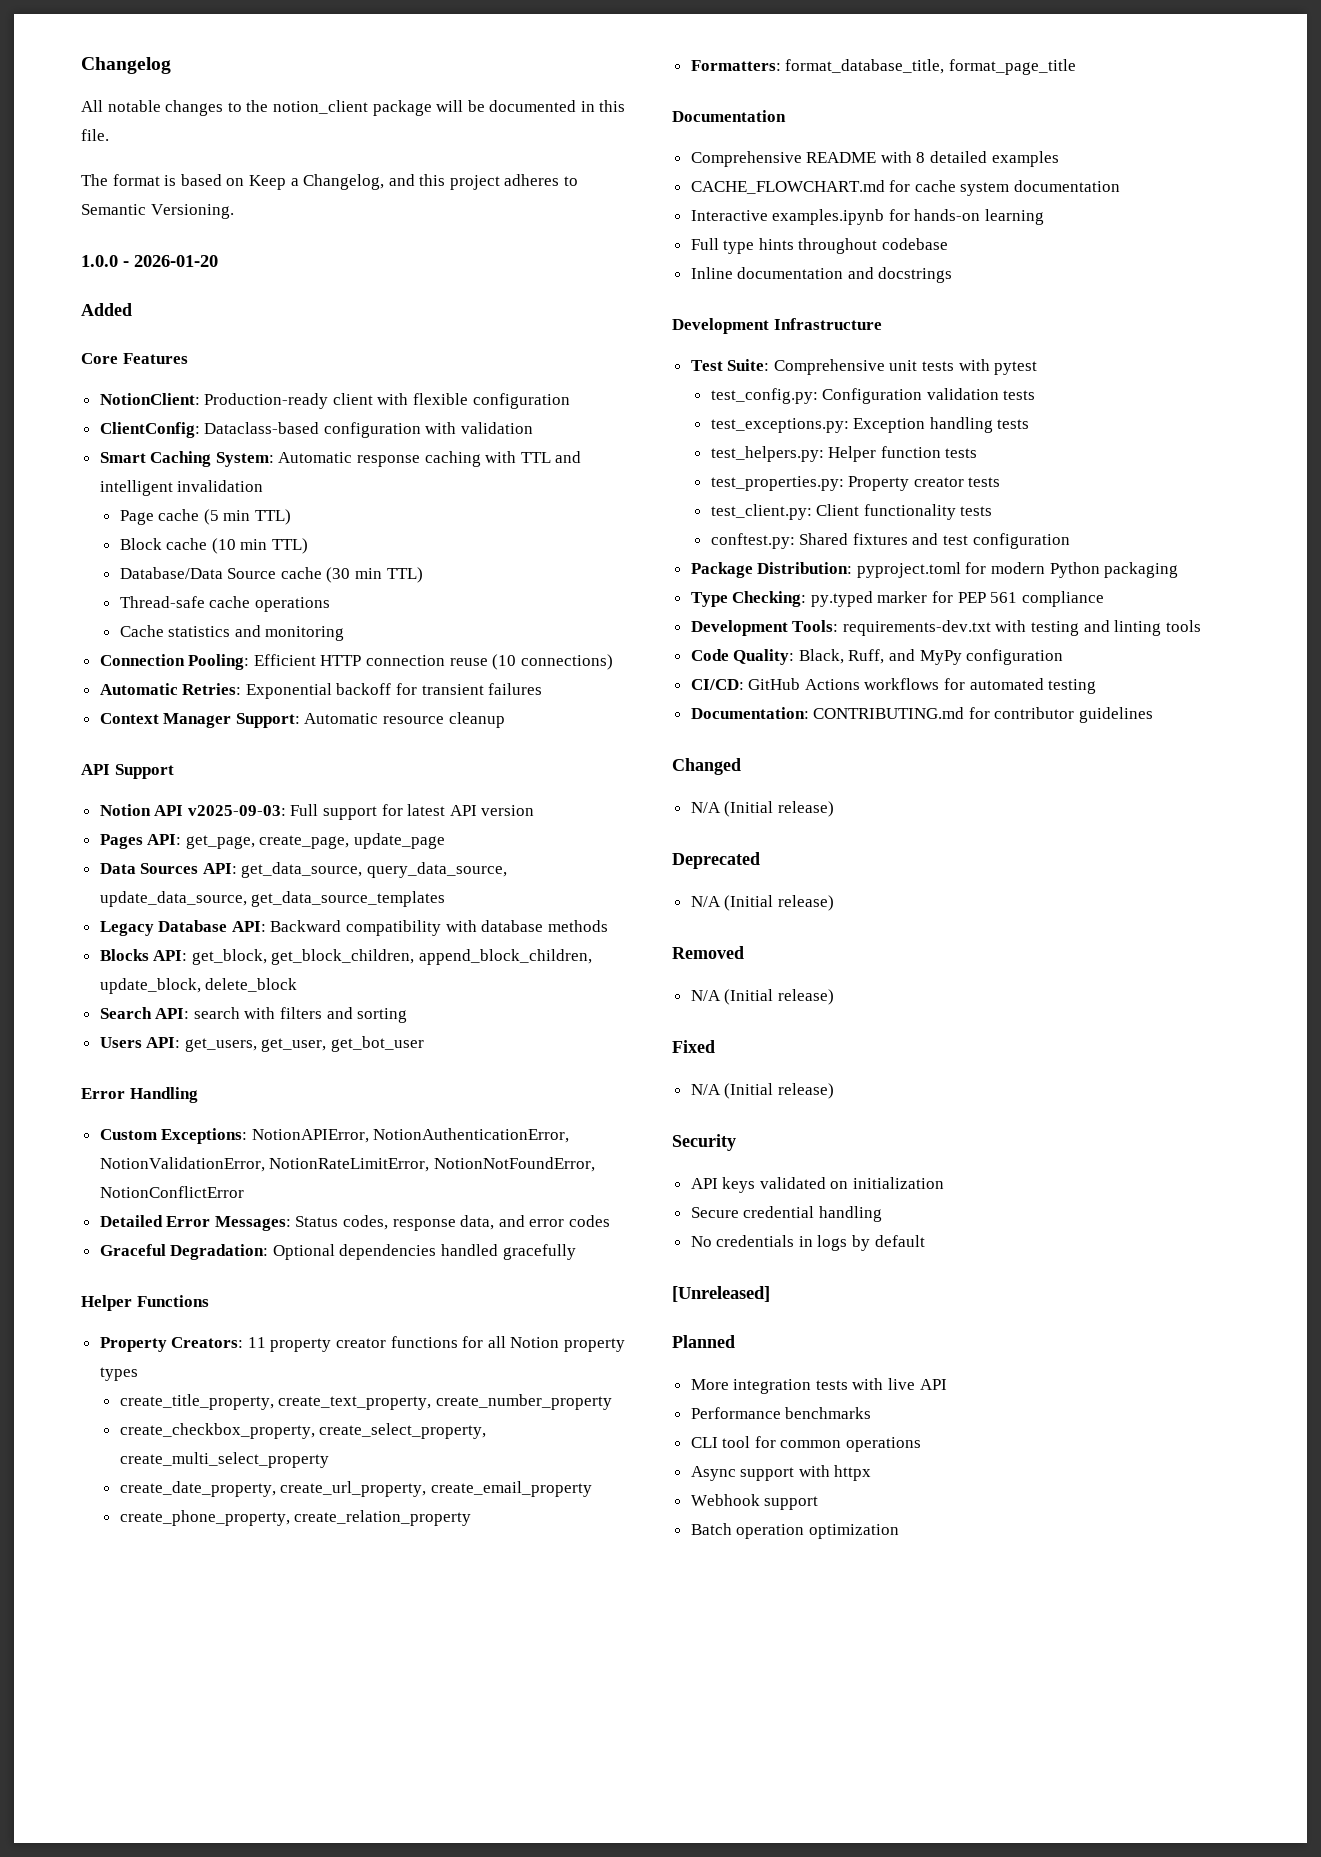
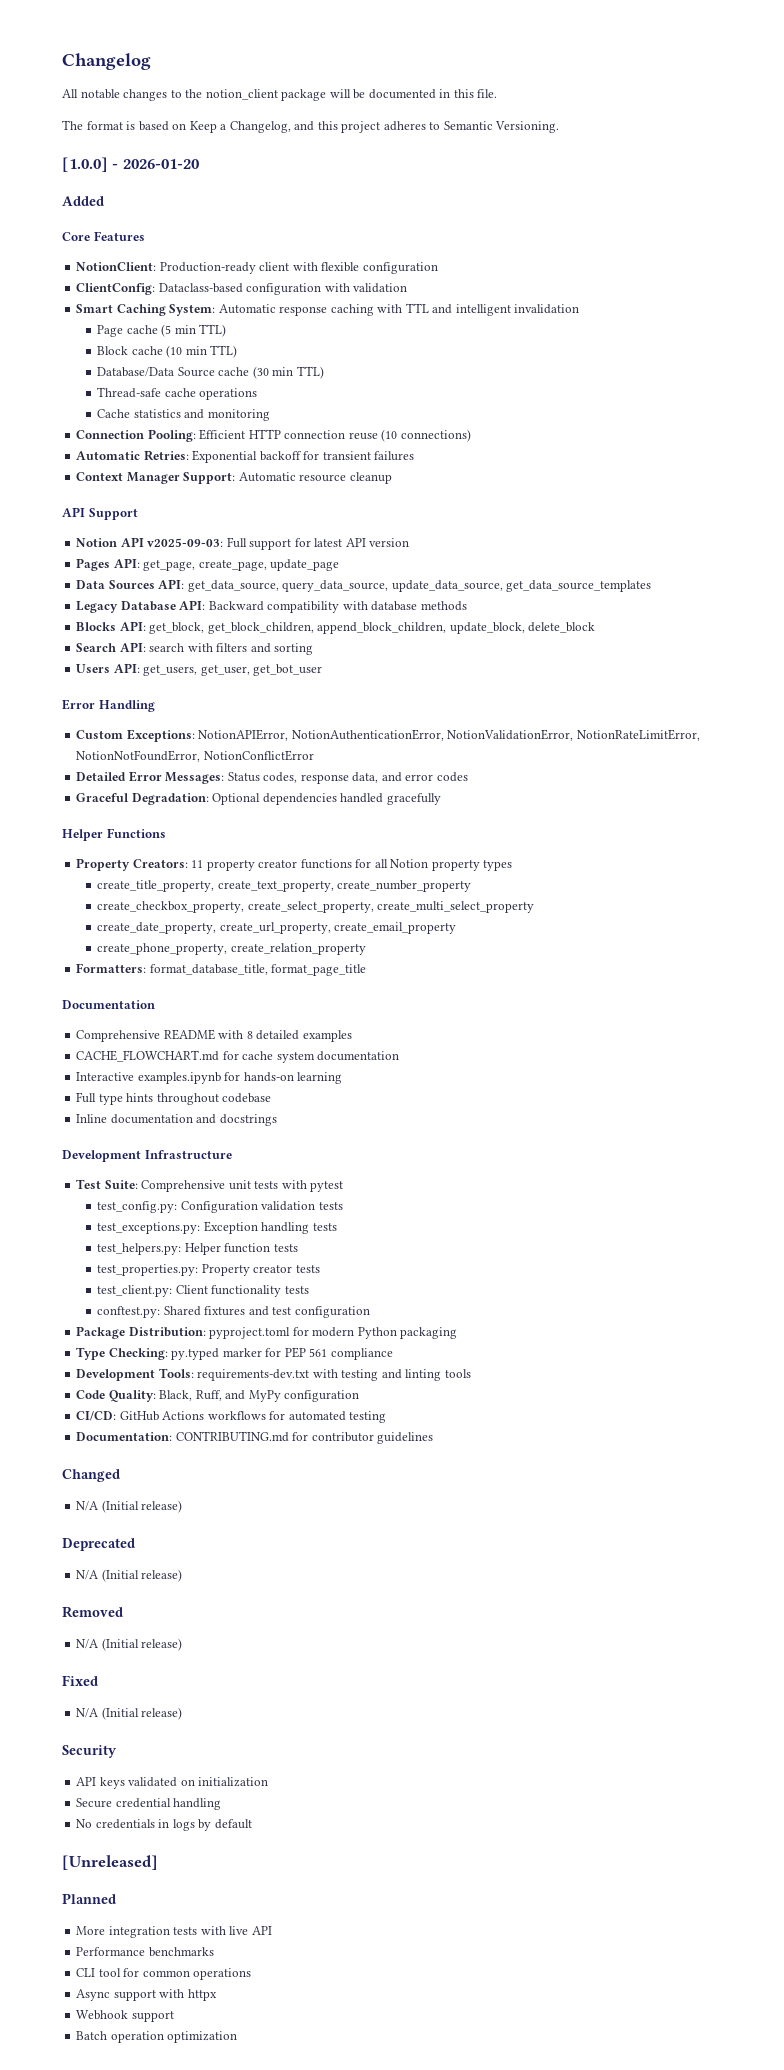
- 1.0.0 - 2026-01-20
+ [1.0.0] - 2026-01-20

